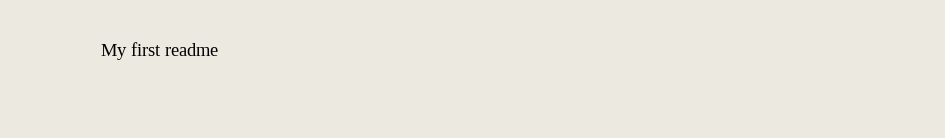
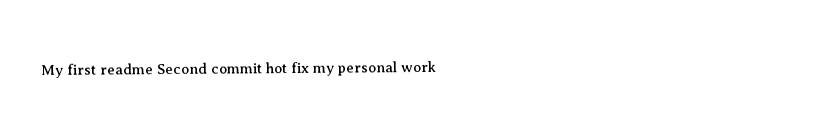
- My first readme
+ My first readme Second commit hot fix my personal work

